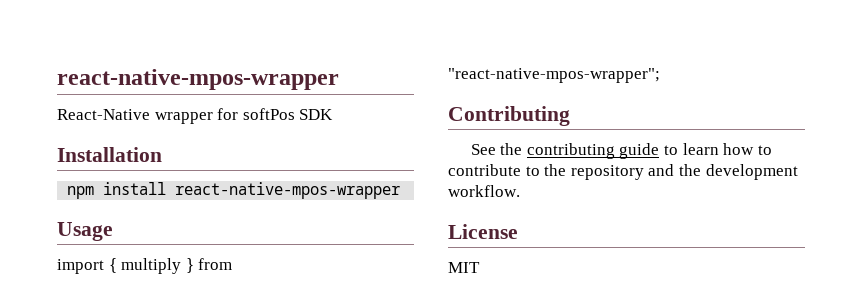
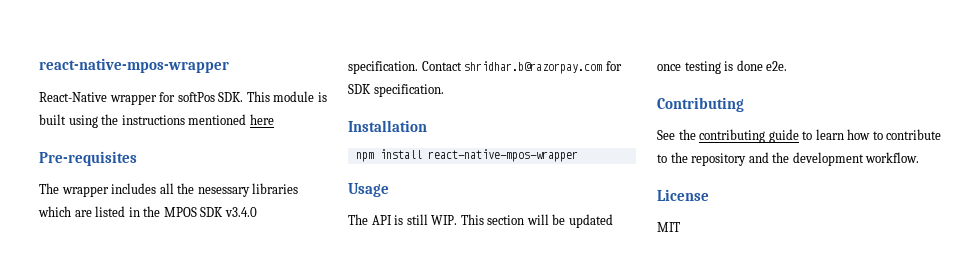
- React-Native wrapper for softPos SDK
+ React-Native wrapper for softPos SDK. This module is built using the instructions mentioned here
+ Pre-requisites
+ The wrapper includes all the nesessary libraries which are listed in the MPOS SDK v3.4.0 specification. Contact shridhar.b@razorpay.com for SDK specification.
- import { multiply } from "react-native-mpos-wrapper";
+ The API is still WIP. This section will be updated once testing is done e2e.

